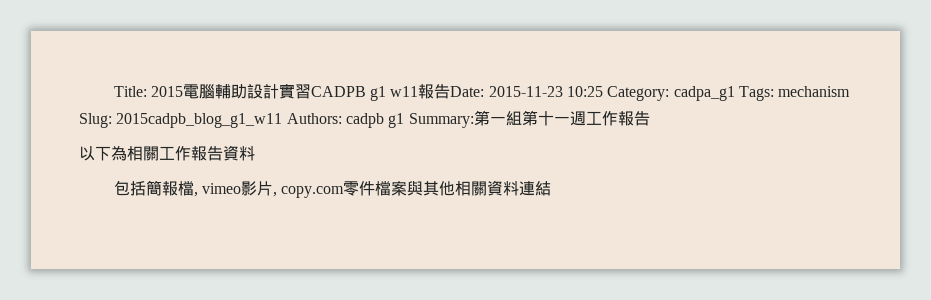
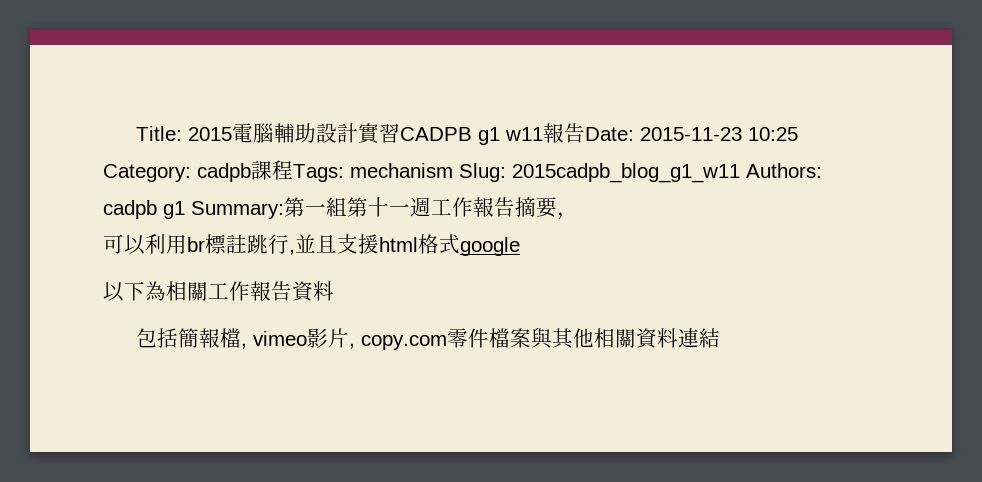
- Title: 2015電腦輔助設計實習CADPB g1 w11報告Date: 2015-11-23 10:25 Category: cadpa_g1 Tags: mechanism Slug: 2015cadpb_blog_g1_w11 Authors: cadpb g1 Summary:第一組第十一週工作報告
+ Title: 2015電腦輔助設計實習CADPB g1 w11報告Date: 2015-11-23 10:25 Category: cadpb課程Tags: mechanism Slug: 2015cadpb_blog_g1_w11 Authors: cadpb g1 Summary:第一組第十一週工作報告摘要，
+ 可以利用br標註跳行,並且支援html格式google

